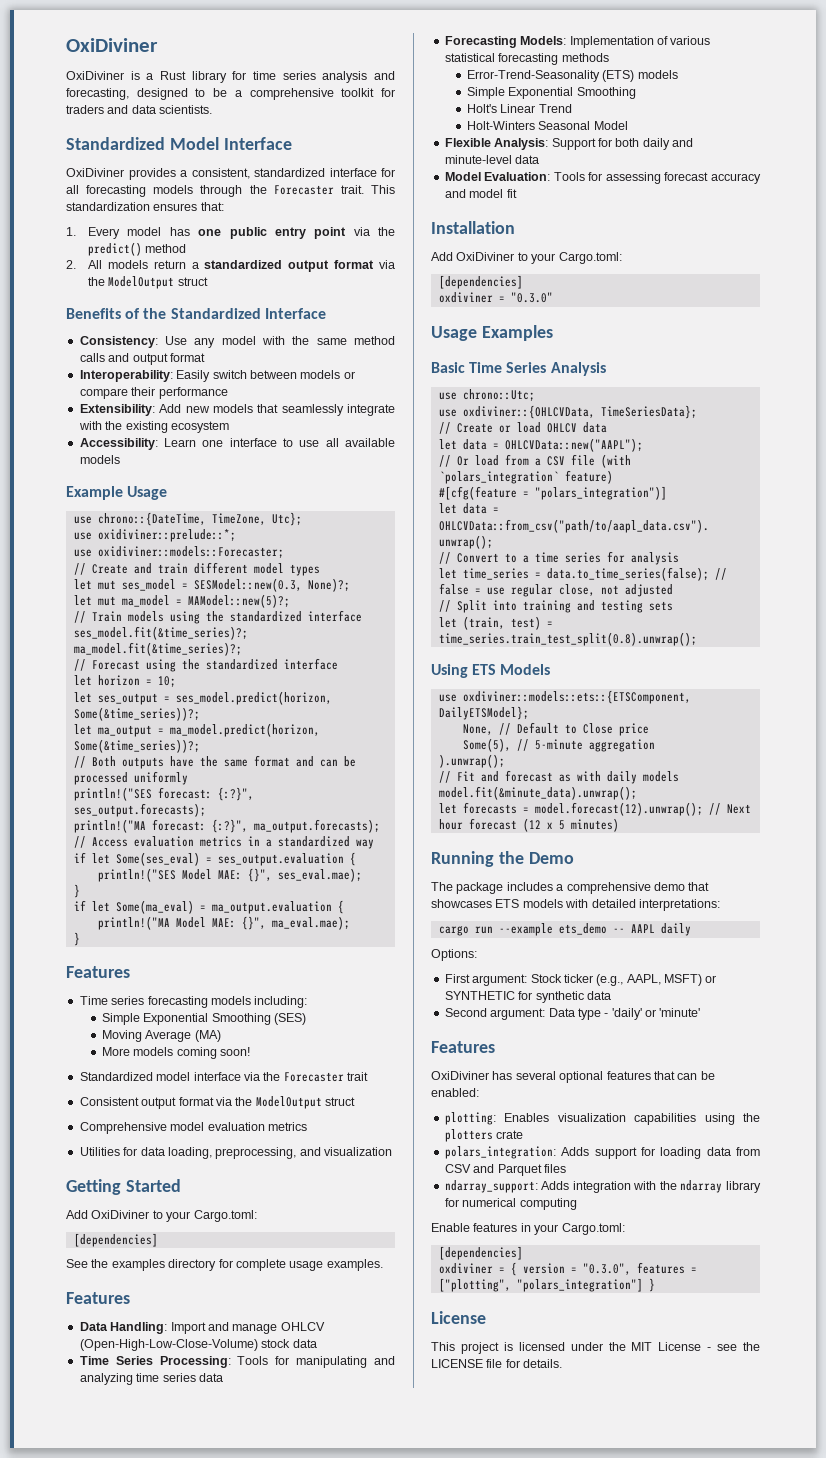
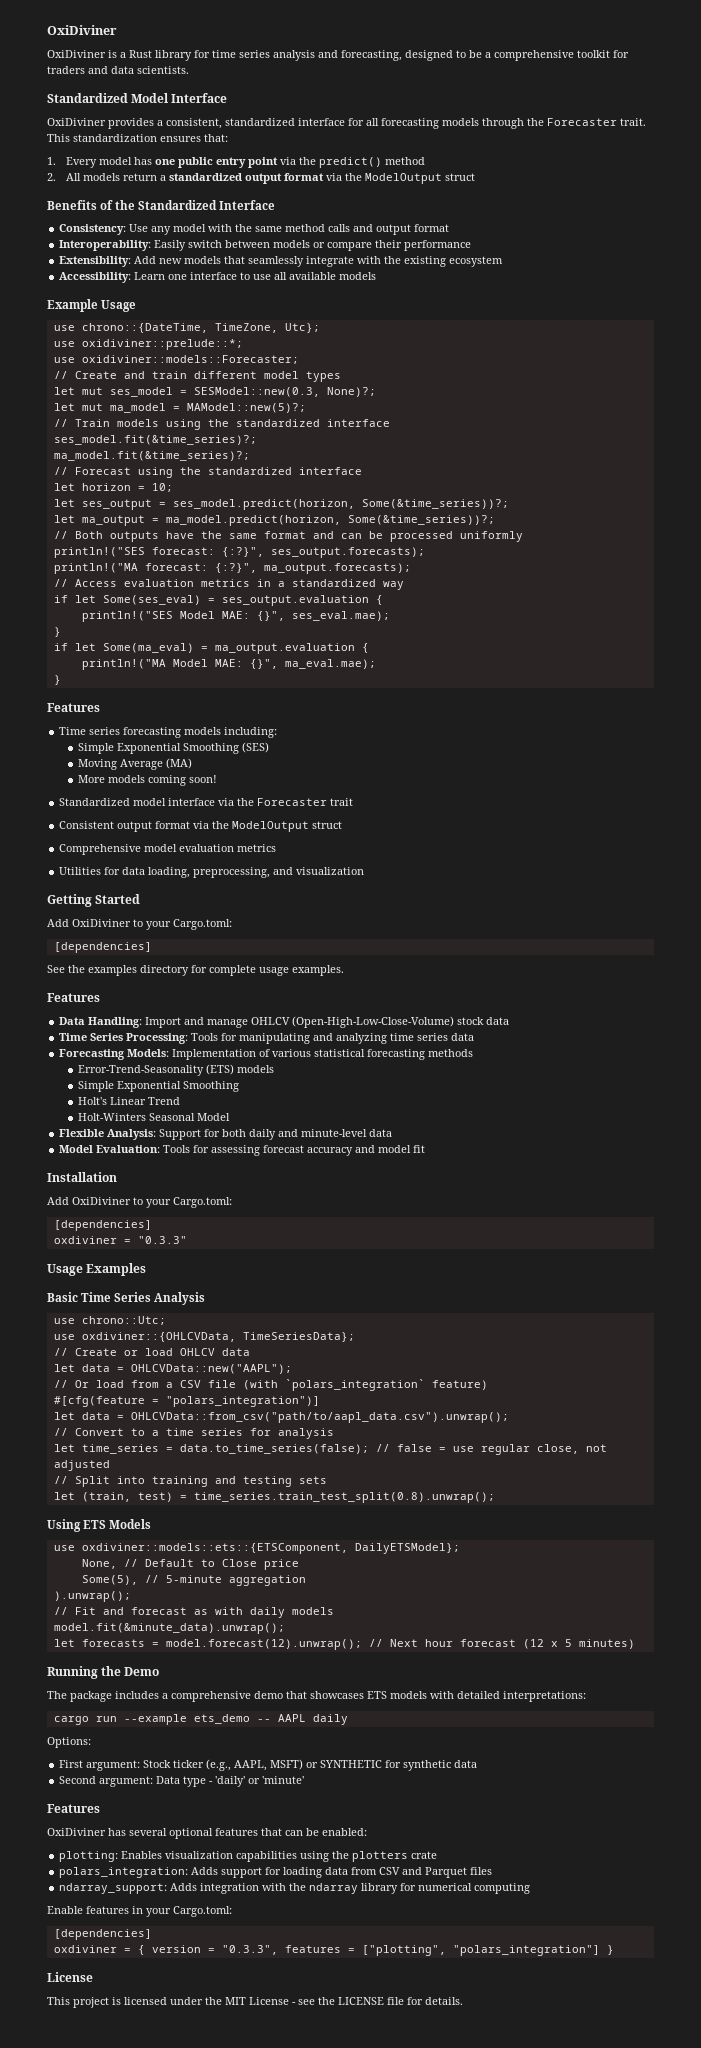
- oxdiviner = "0.3.0"
+ oxdiviner = "0.3.3"
- oxdiviner = { version = "0.3.0", features = ["plotting", "polars_integration"] }
+ oxdiviner = { version = "0.3.3", features = ["plotting", "polars_integration"] }

